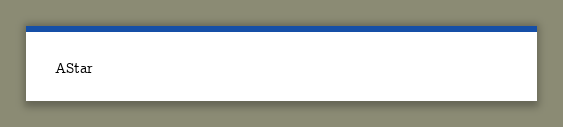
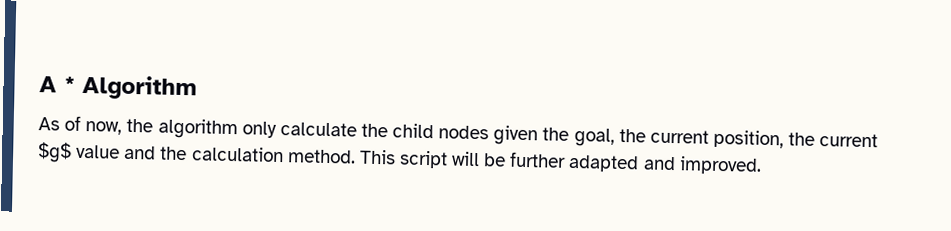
- AStar
+ A * Algorithm
+ As of now, the algorithm only calculate the child nodes given the goal, the current position, the current $g$ value and the calculation method. This script will be further adapted and improved.

